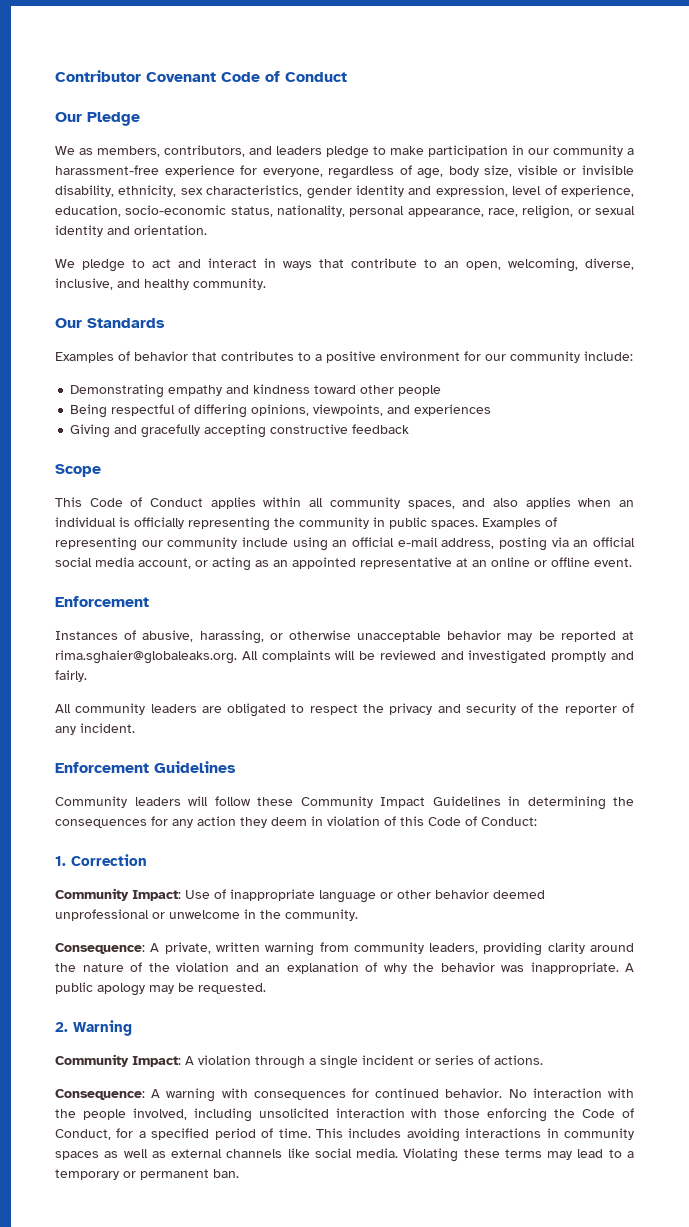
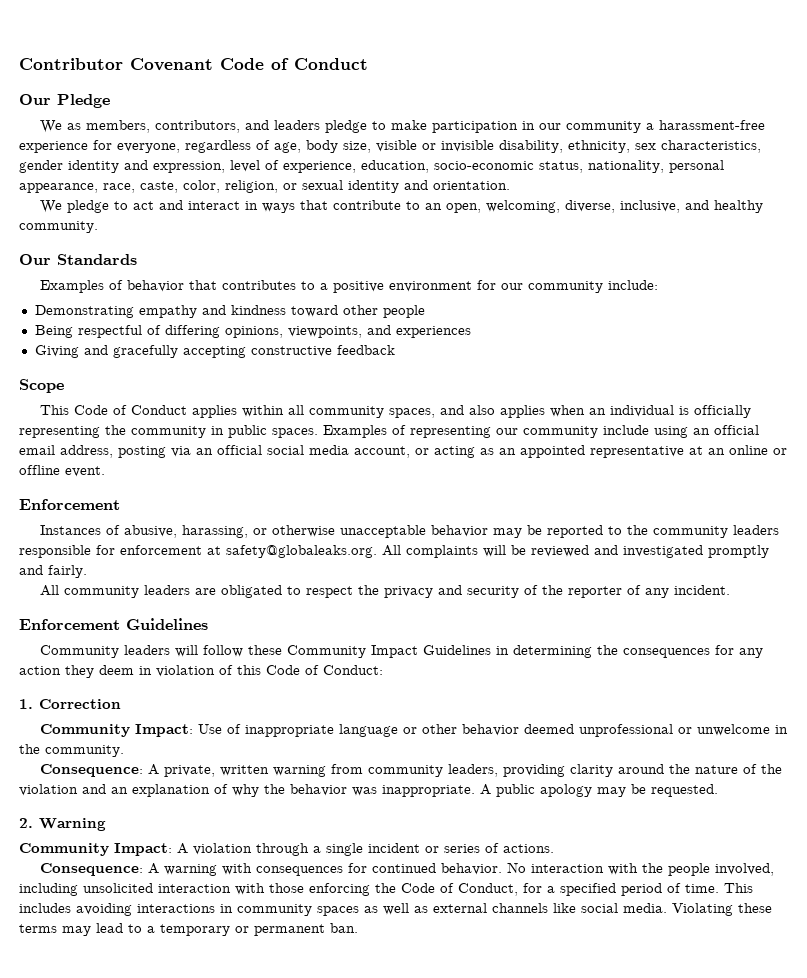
- We as members, contributors, and leaders pledge to make participation in our community a harassment-free experience for everyone, regardless of age, body size, visible or invisible disability, ethnicity, sex characteristics, gender identity and expression, level of experience, education, socio-economic status, nationality, personal appearance, race, religion, or sexual identity and orientation.
+ We as members, contributors, and leaders pledge to make participation in our community a harassment-free experience for everyone, regardless of age, body size, visible or invisible disability, ethnicity, sex characteristics, gender identity and expression, level of experience, education, socio-economic status, nationality, personal appearance, race, caste, color, religion, or sexual identity and orientation.
- Examples of representing our community include using an official e-mail address, posting via an official social media account, or acting as an appointed representative at an online or offline event.
+ Examples of representing our community include using an official email address, posting via an official social media account, or acting as an appointed representative at an online or offline event.
- Instances of abusive, harassing, or otherwise unacceptable behavior may be reported at rima.sghaier@globaleaks.org. All complaints will be reviewed and investigated promptly and fairly.
+ Instances of abusive, harassing, or otherwise unacceptable behavior may be reported to the community leaders responsible for enforcement at safety@globaleaks.org. All complaints will be reviewed and investigated promptly and fairly.

